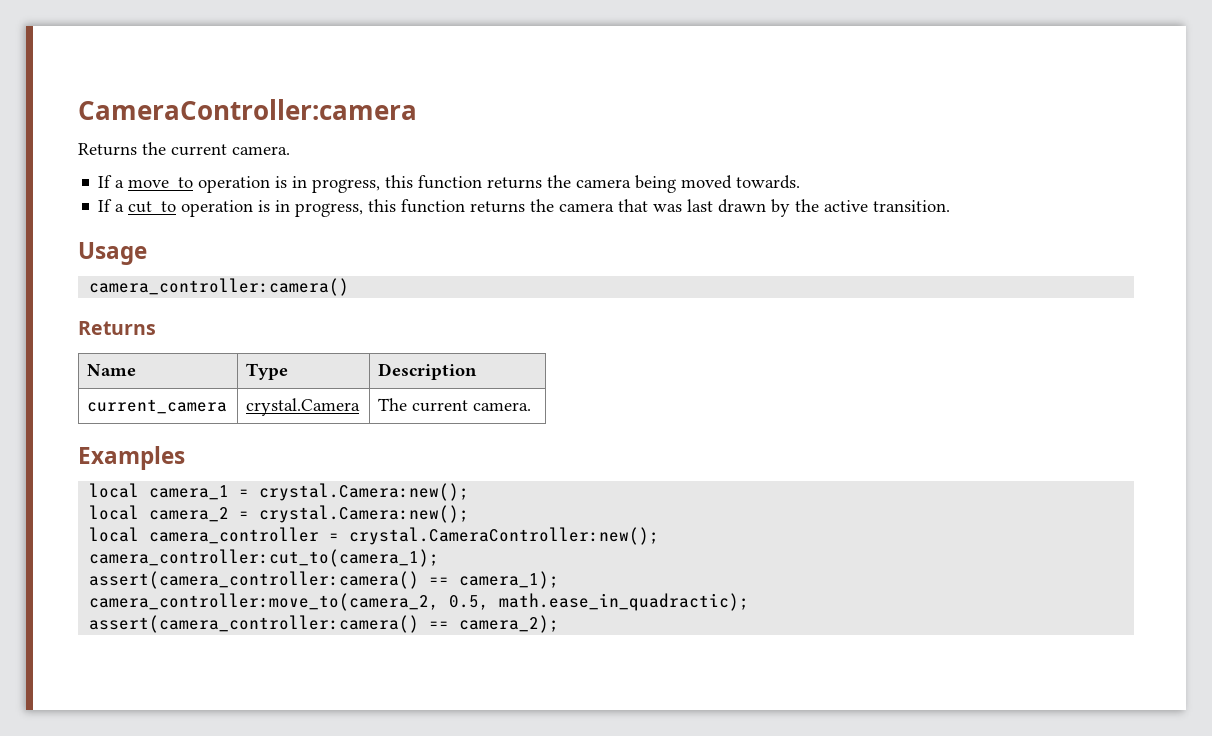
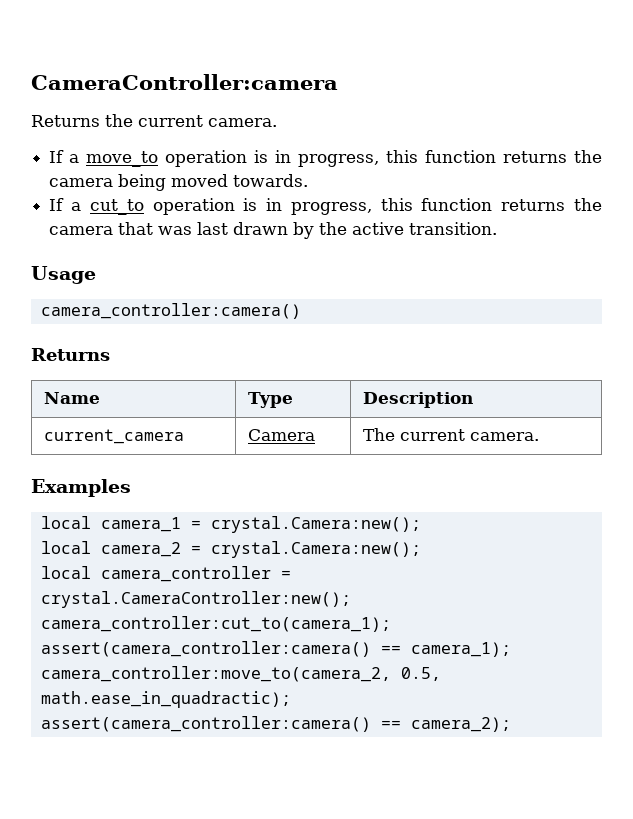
- current_camera | crystal.Camera | The current camera.
+ current_camera | Camera | The current camera.

